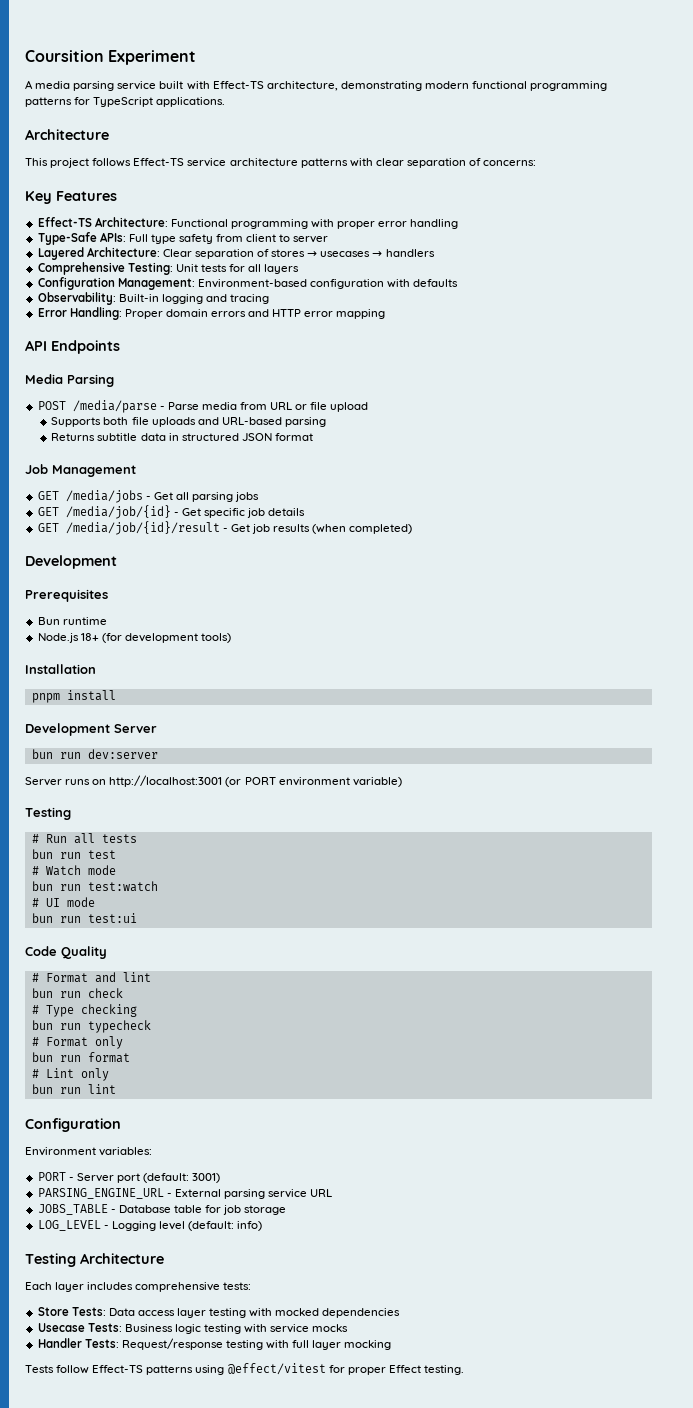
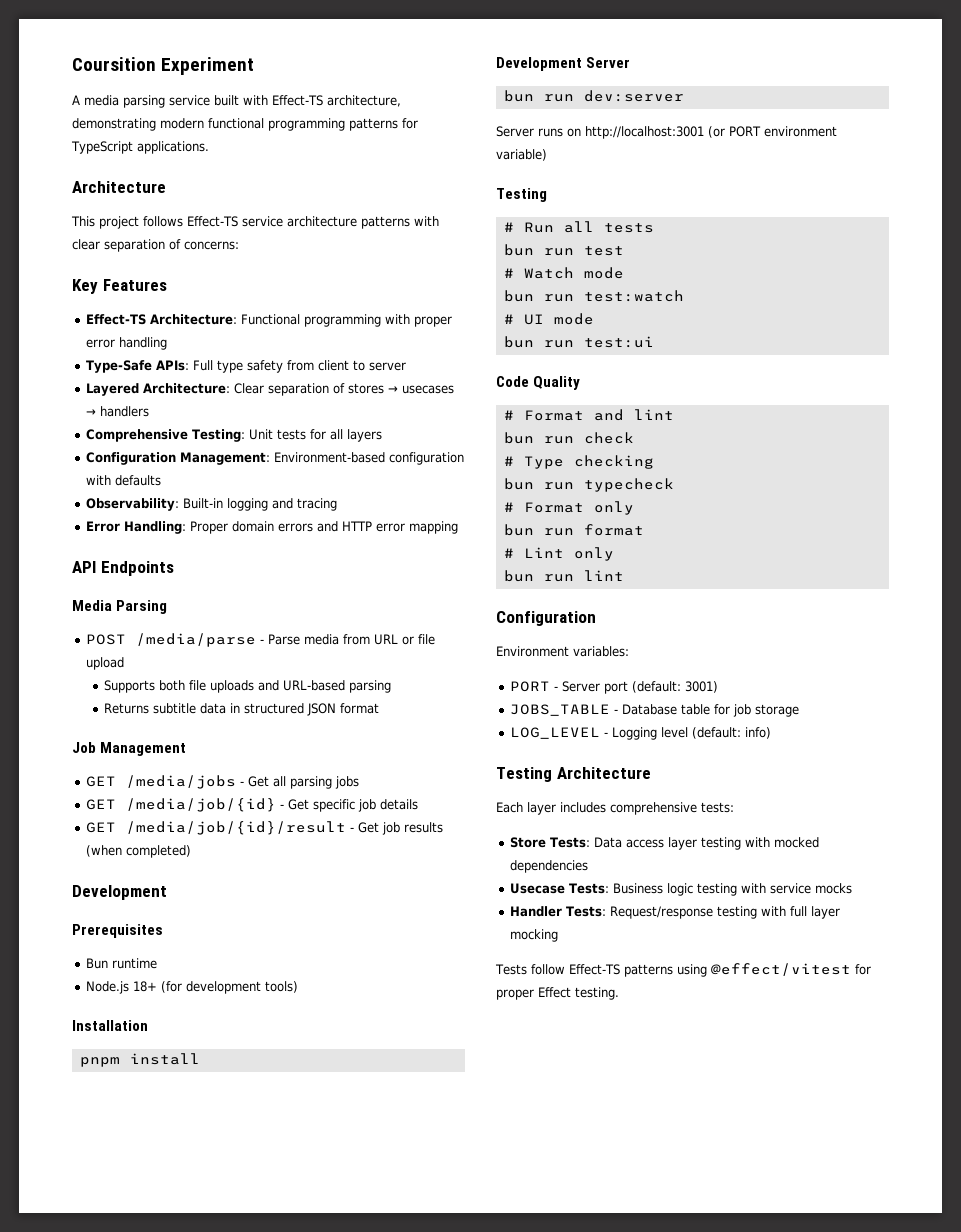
- PARSING_ENGINE_URL - External parsing service URL

